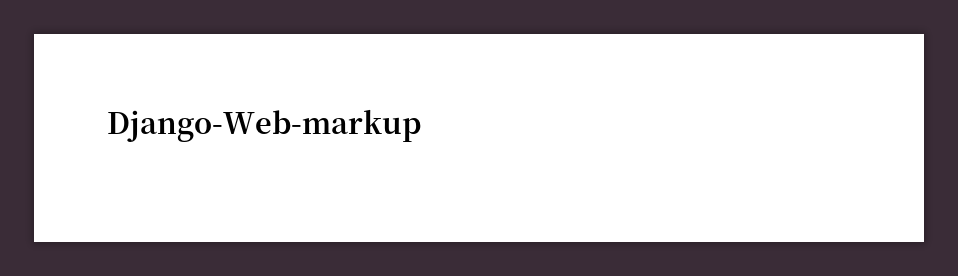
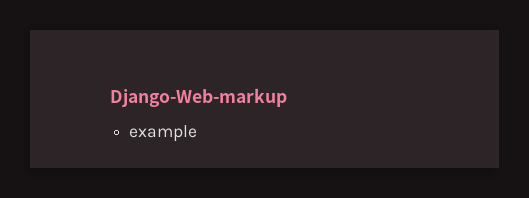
+ example

